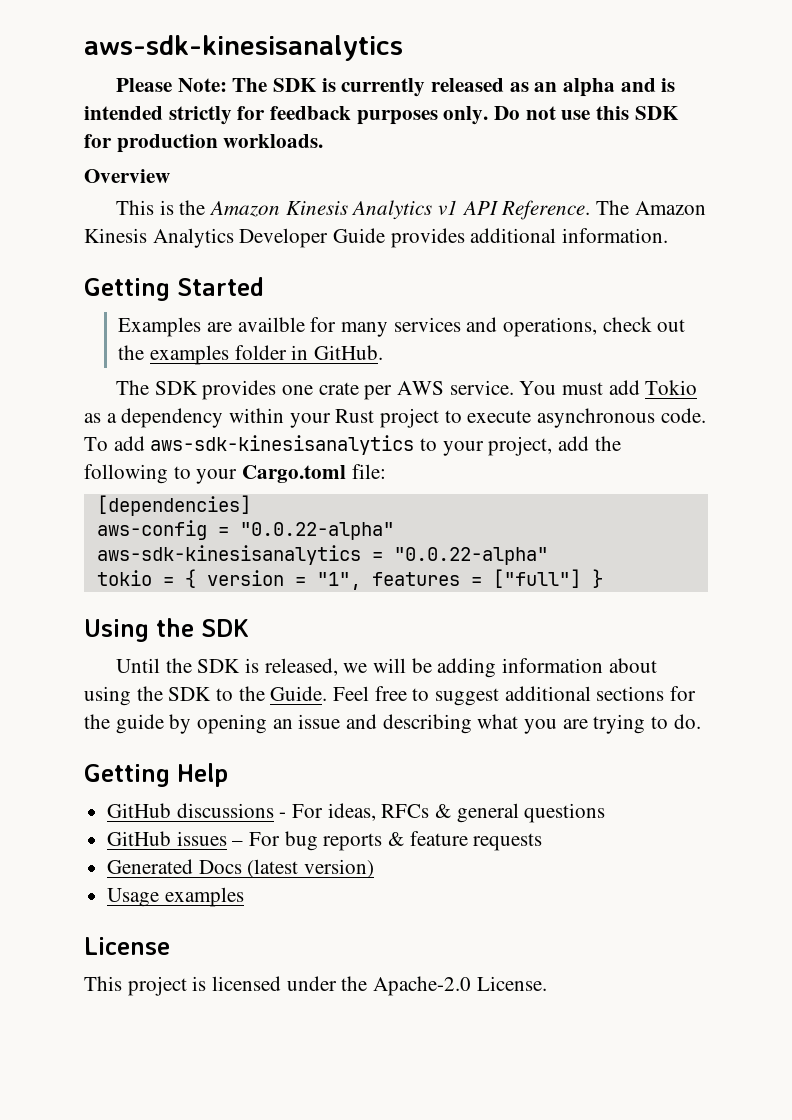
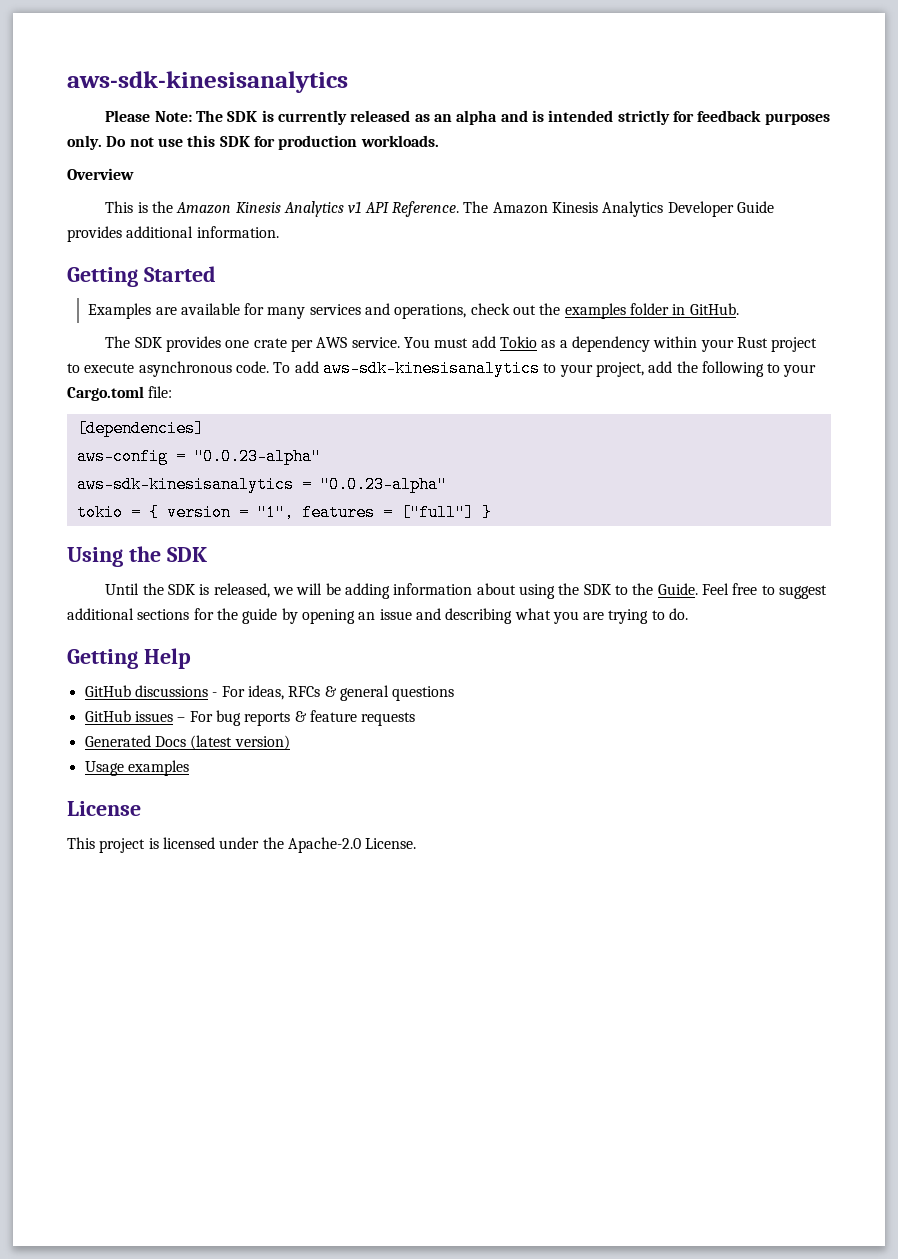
- Examples are availble for many services and operations, check out the examples folder in GitHub.
+ Examples are available for many services and operations, check out the examples folder in GitHub.
- aws-config = "0.0.22-alpha"
+ aws-config = "0.0.23-alpha"
- aws-sdk-kinesisanalytics = "0.0.22-alpha"
+ aws-sdk-kinesisanalytics = "0.0.23-alpha"

